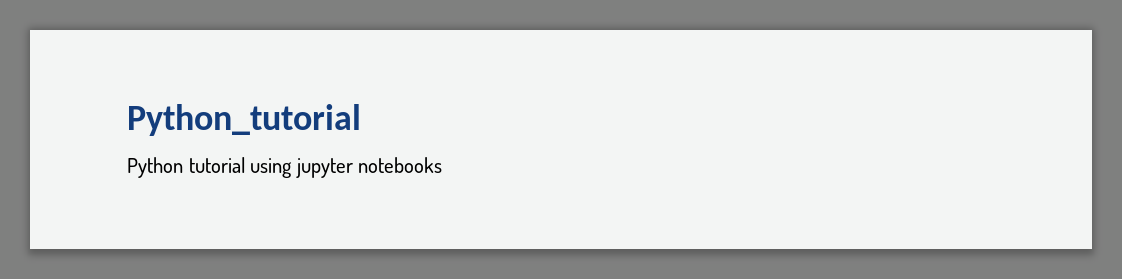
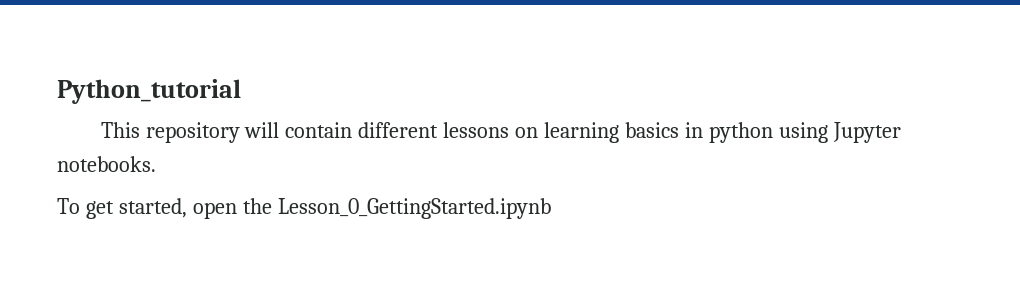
- Python tutorial using jupyter notebooks
+ This repository will contain different lessons on learning basics in python using Jupyter notebooks.
+ To get started, open the Lesson_0_GettingStarted.ipynb

